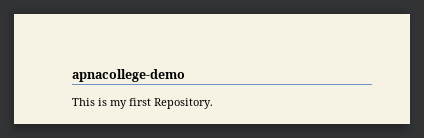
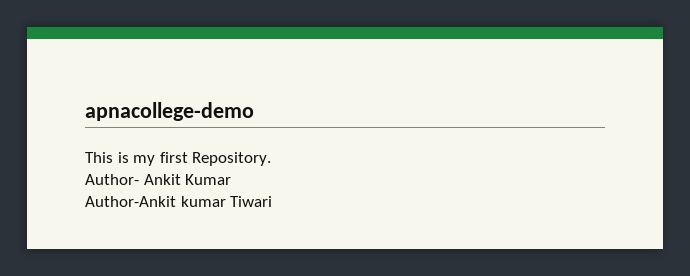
+ Author- Ankit Kumar
+ Author-Ankit kumar Tiwari

